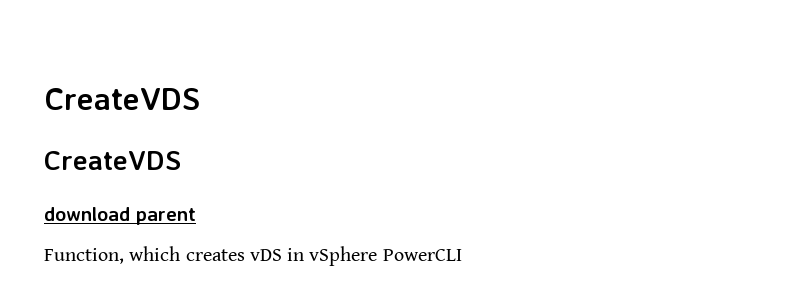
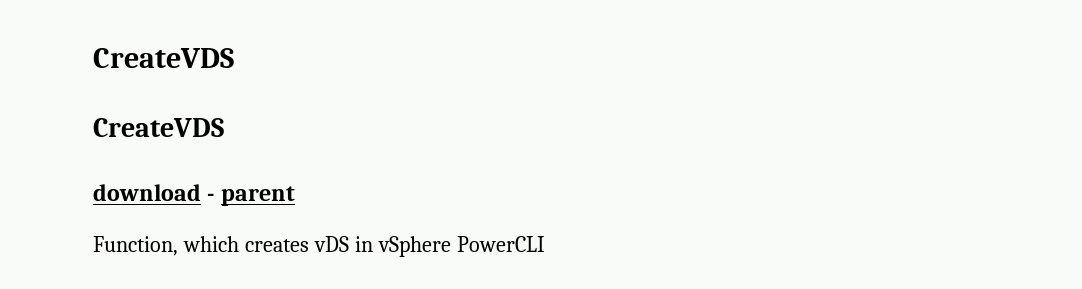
- download parent
+ download - parent

